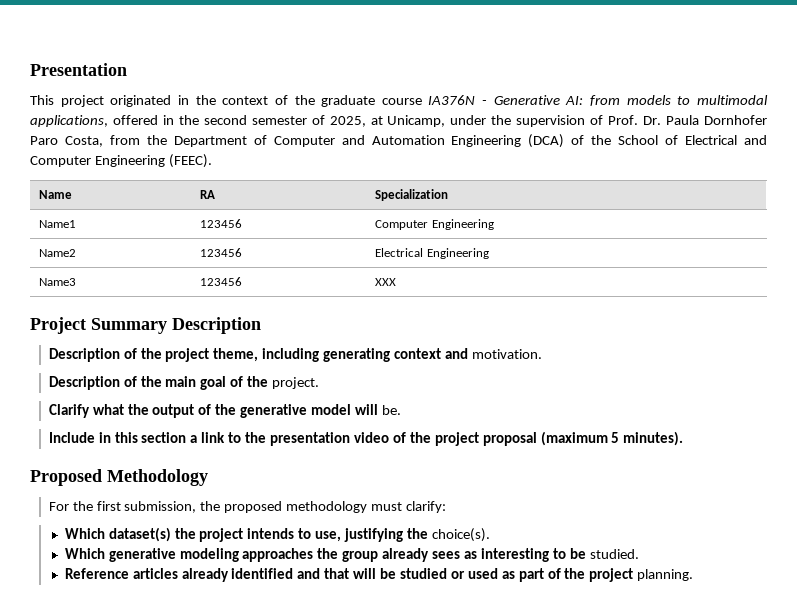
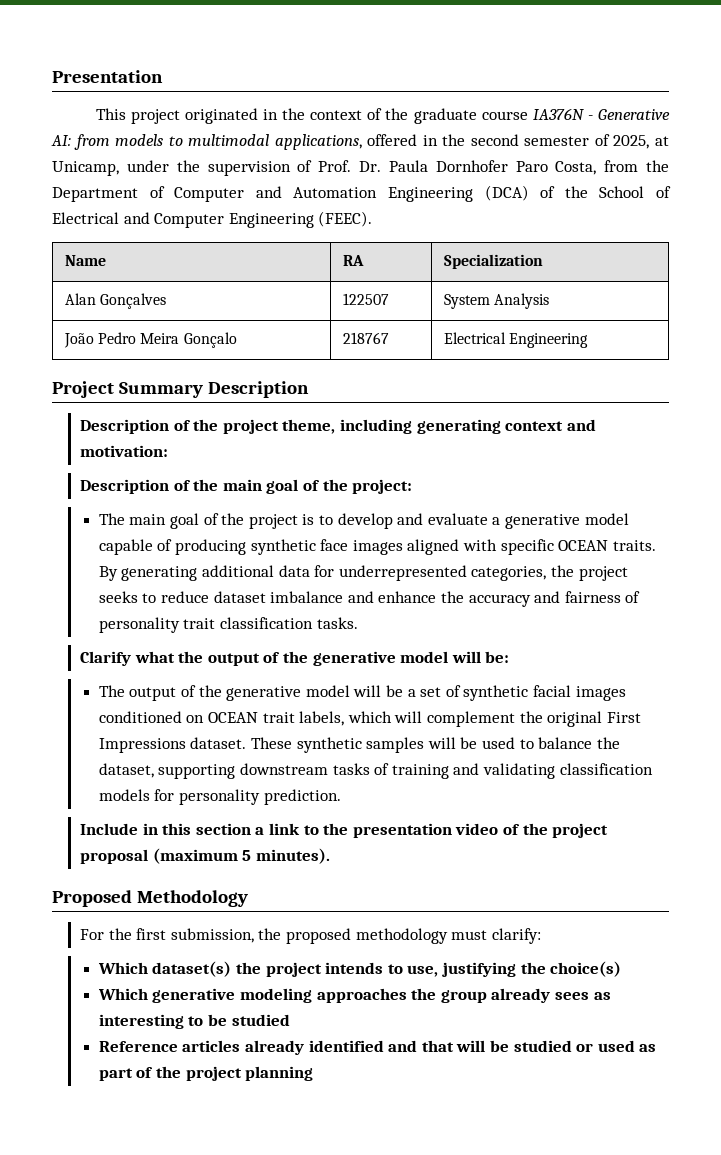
- Name1 | 123456 | Computer Engineering
- Name2 | 123456 | Electrical Engineering
+ Alan Gonçalves | 122507 | System Analysis
+ João Pedro Meira Gonçalo | 218767 | Electrical Engineering
- Name3 | 123456 | XXX
- Description of the project theme, including generating context and motivation.
+ Description of the project theme, including generating context and motivation:
- Description of the main goal of the project.
+ Description of the main goal of the project:
+ The main goal of the project is to develop and evaluate a generative model capable of producing synthetic face images aligned with specific OCEAN traits. By generating additional data for underrepresented categories, the project seeks to reduce dataset imbalance and enhance the accuracy and fairness of personality trait classification tasks.
- Clarify what the output of the generative model will be.
+ Clarify what the output of the generative model will be:
+ The output of the generative model will be a set of synthetic facial images conditioned on OCEAN trait labels, which will complement the original First Impressions dataset. These synthetic samples will be used to balance the dataset, supporting downstream tasks of training and validating classification models for personality prediction.
- Which dataset(s) the project intends to use, justifying the choice(s).
+ Which dataset(s) the project intends to use, justifying the choice(s)
- Which generative modeling approaches the group already sees as interesting to be studied.
+ Which generative modeling approaches the group already sees as interesting to be studied
- Reference articles already identified and that will be studied or used as part of the project planning.
+ Reference articles already identified and that will be studied or used as part of the project planning

